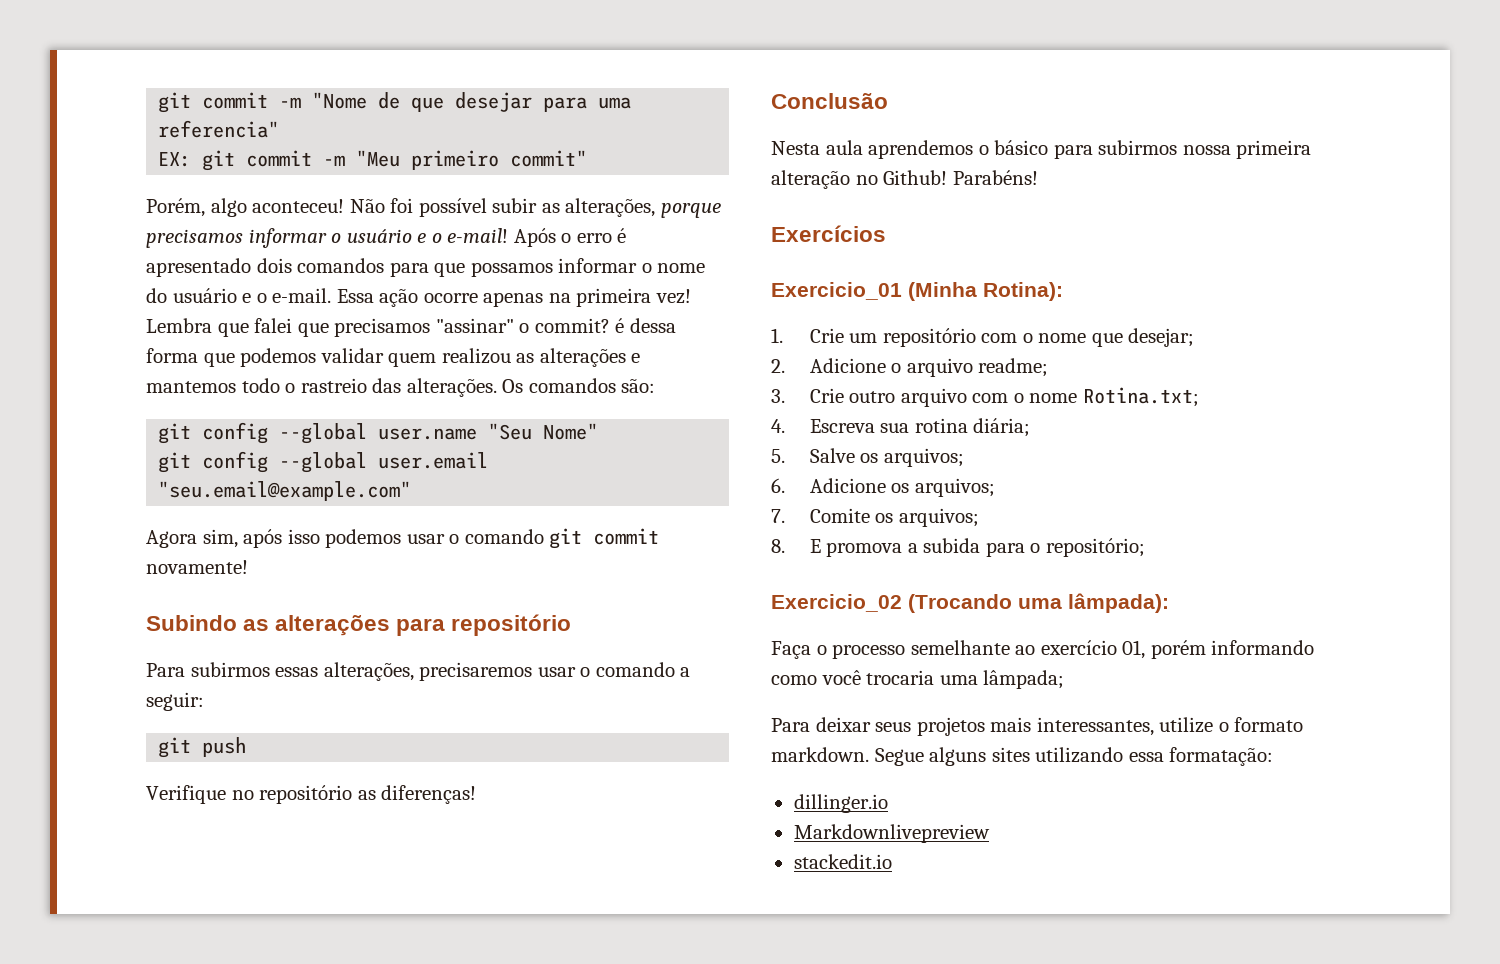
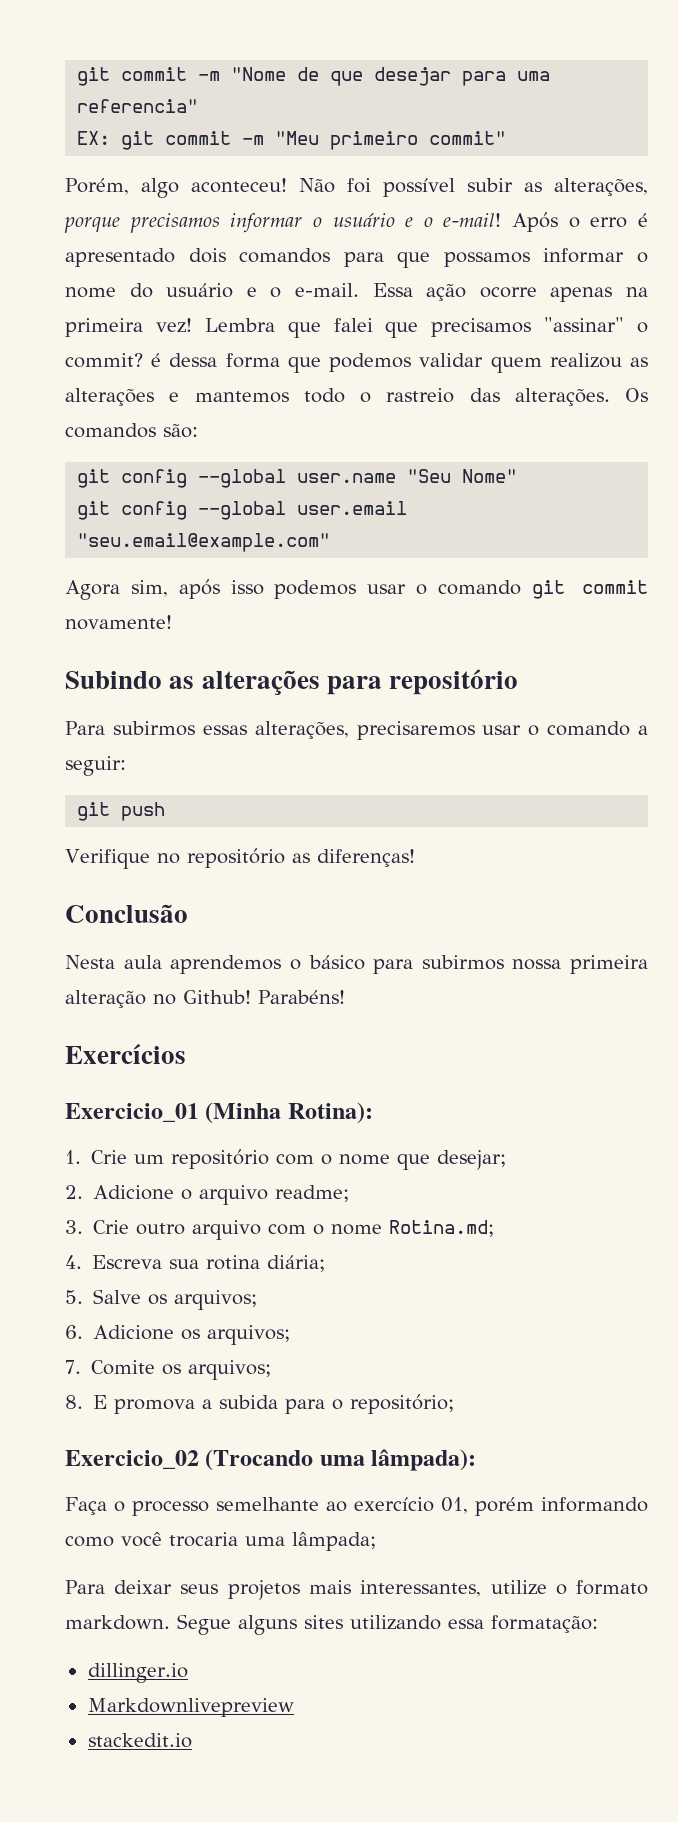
- 3. Crie outro arquivo com o nome Rotina.txt;
+ 3. Crie outro arquivo com o nome Rotina.md;

